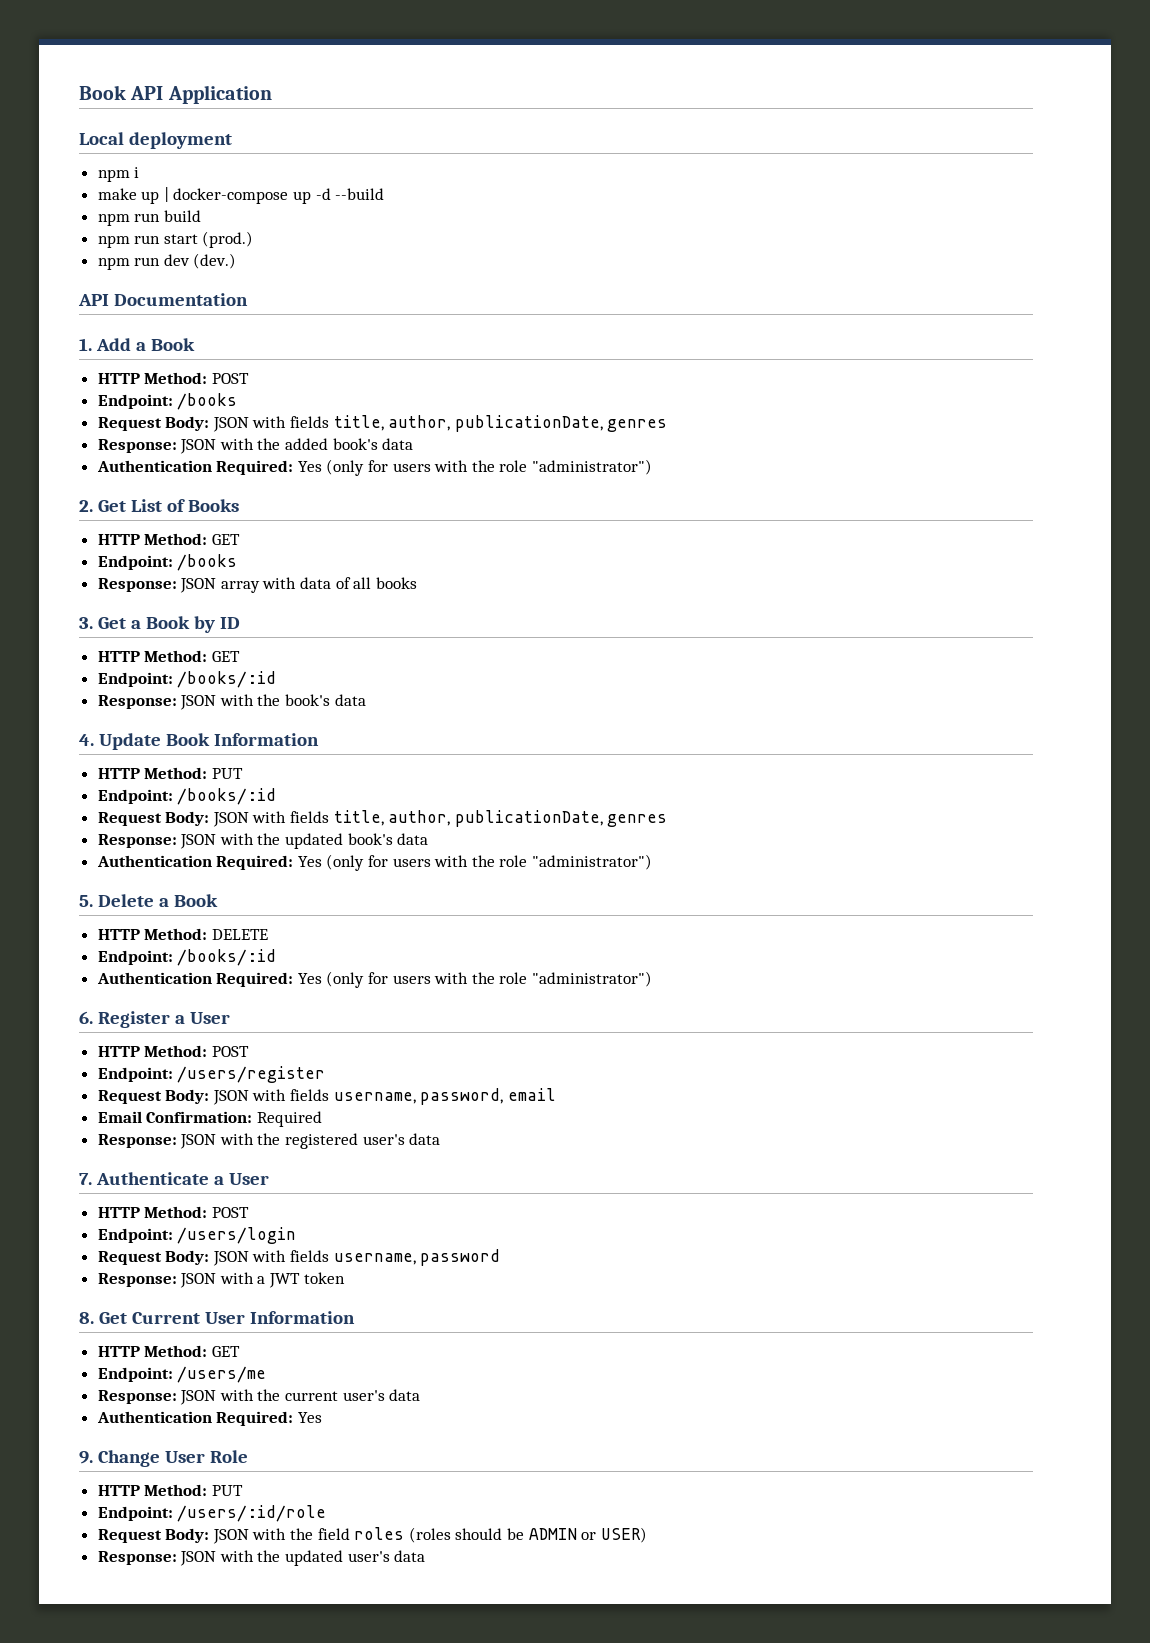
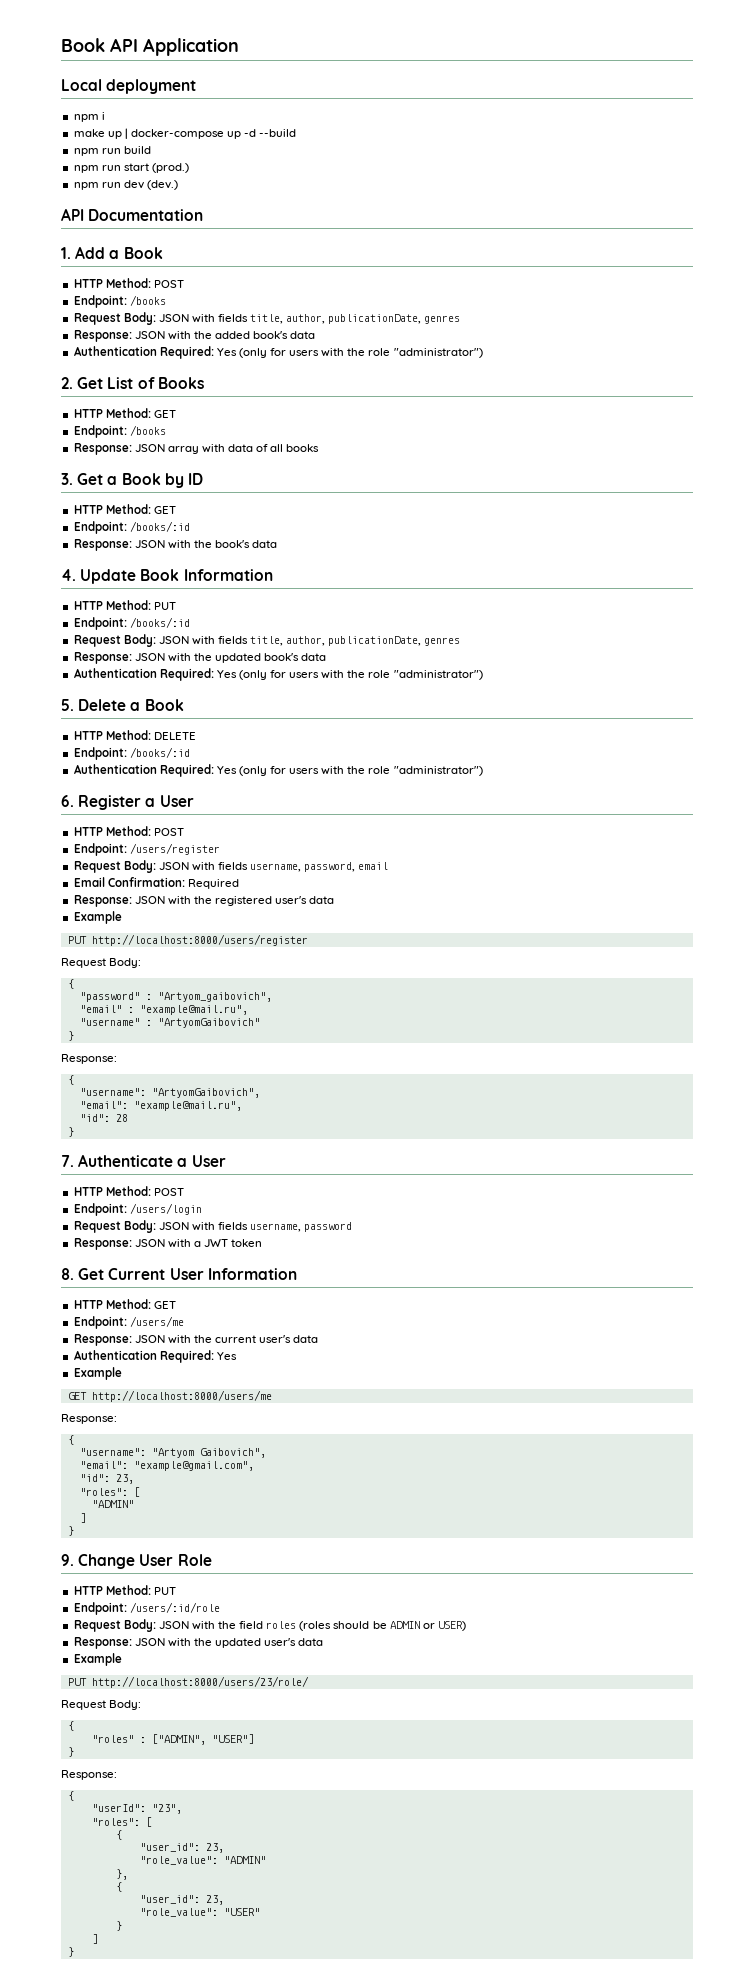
  Response: JSON with the registered user's data
+ Example
+ PUT http://localhost:8000/users/register
+ Request Body:
+ {
+ "password" : "Artyom_gaibovich",
+ "email" : "example@mail.ru",
+ "username" : "ArtyomGaibovich"
+ }
+ Response:
+ {
+ "username": "ArtyomGaibovich",
+ "email": "example@mail.ru",
+ "id": 28
+ }
  Response: JSON with the current user's data
  Authentication Required: Yes
+ Example
+ GET http://localhost:8000/users/me
+ Response:
+ {
+ "username": "Artyom Gaibovich",
+ "email": "example@gmail.com",
+ "id": 23,
+ "roles": [
+ "ADMIN"
+ ]
+ }
  Response: JSON with the updated user's data
+ Example
+ PUT http://localhost:8000/users/23/role/
+ Request Body:
+ {
+ "roles" : ["ADMIN", "USER"]
+ }
+ Response:
+ {
+ "userId": "23",
+ "roles": [
+ {
+ "user_id": 23,
+ "role_value": "ADMIN"
+ },
+ {
+ "user_id": 23,
+ "role_value": "USER"
+ }
+ ]
+ }

